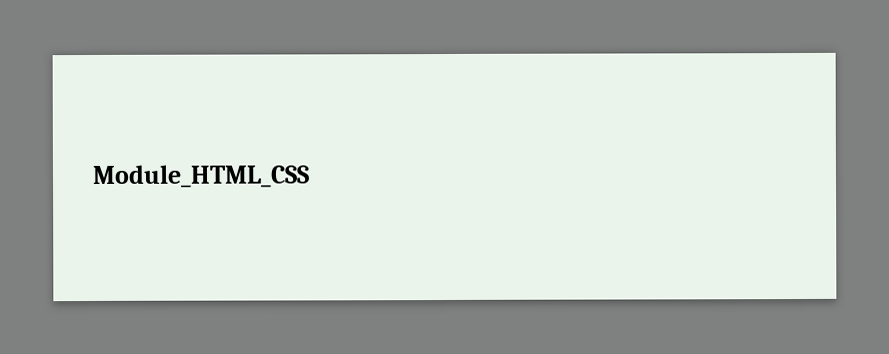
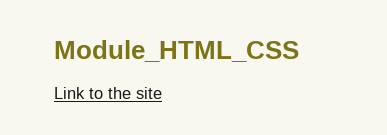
+ Link to the site

